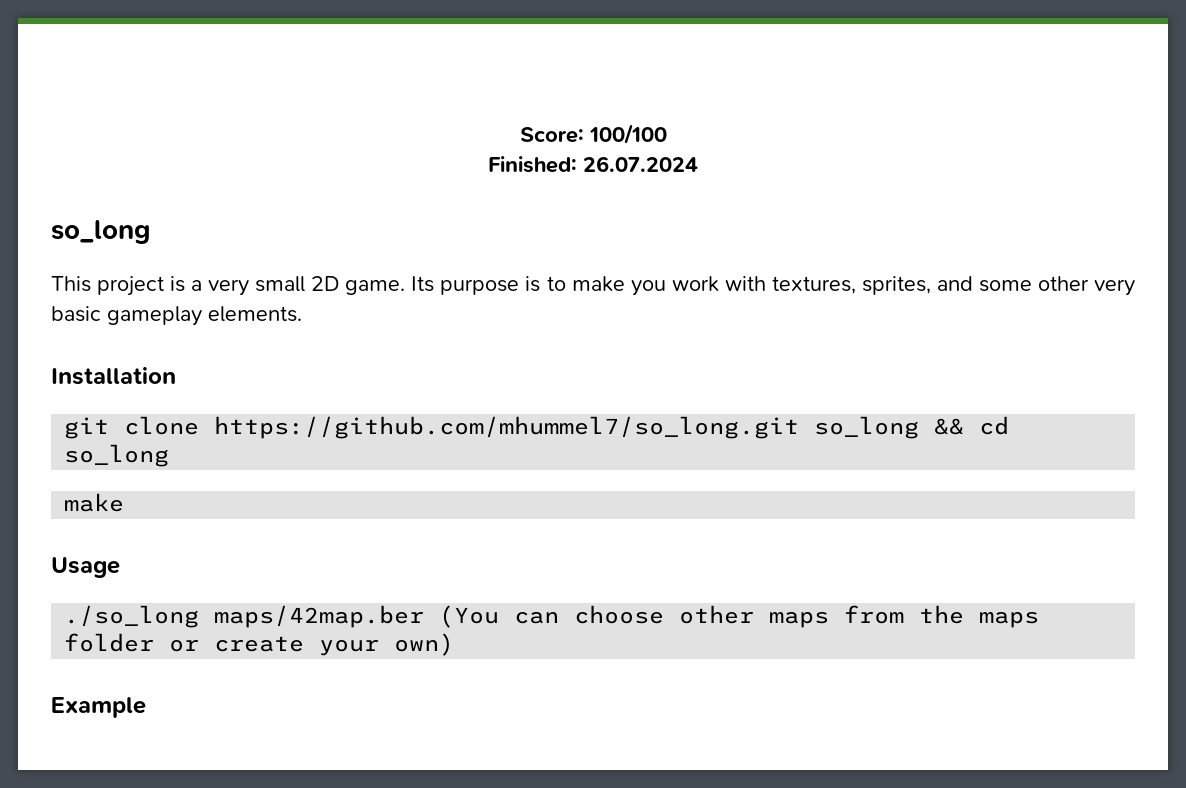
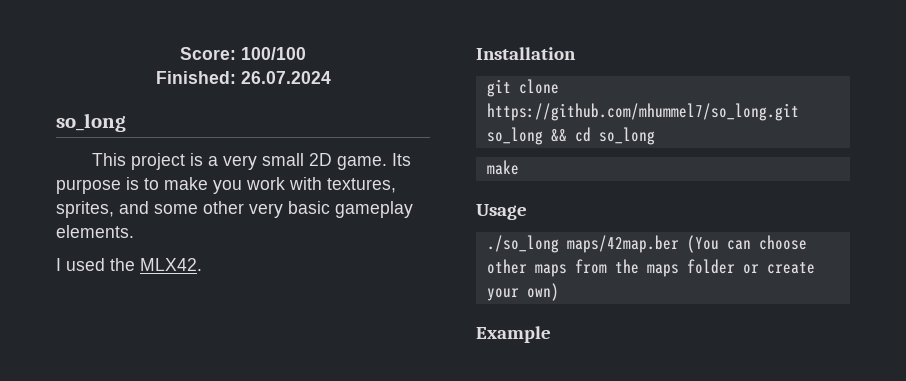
+ I used the MLX42.

